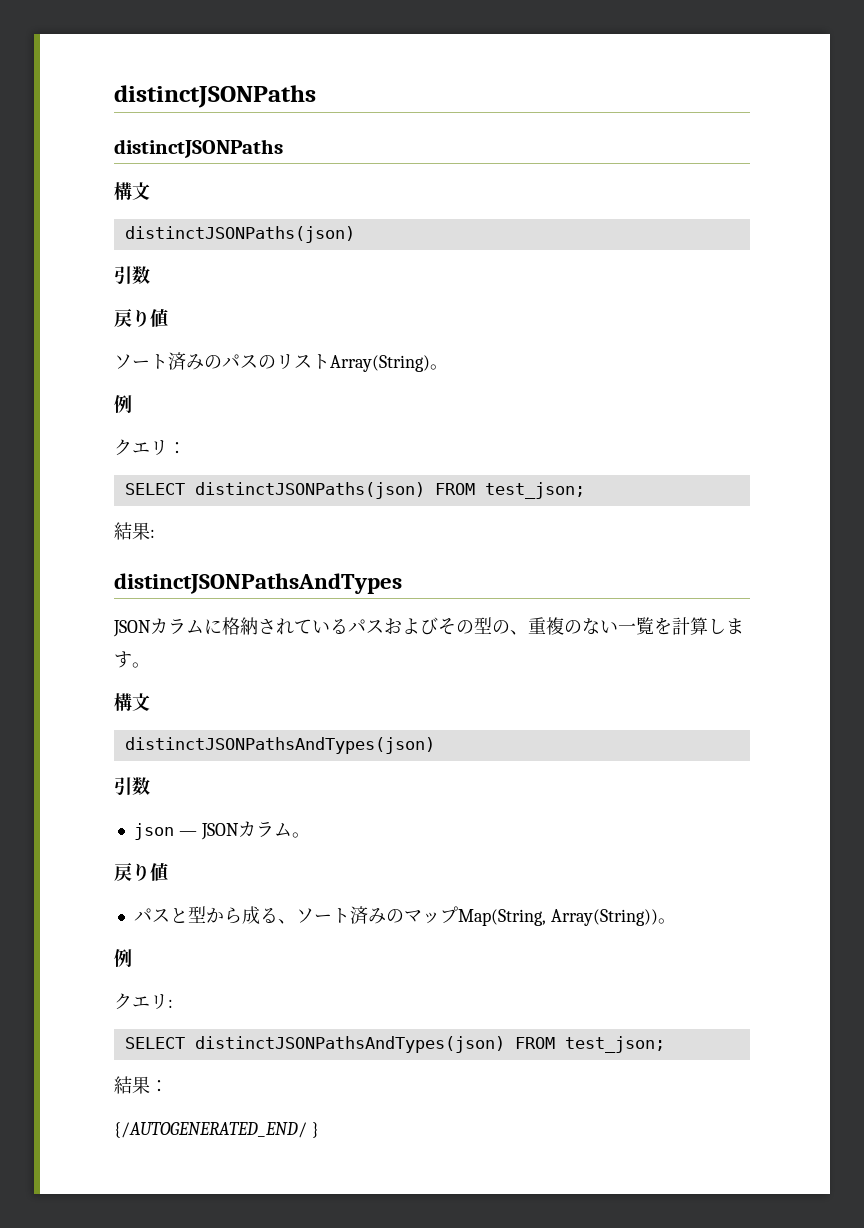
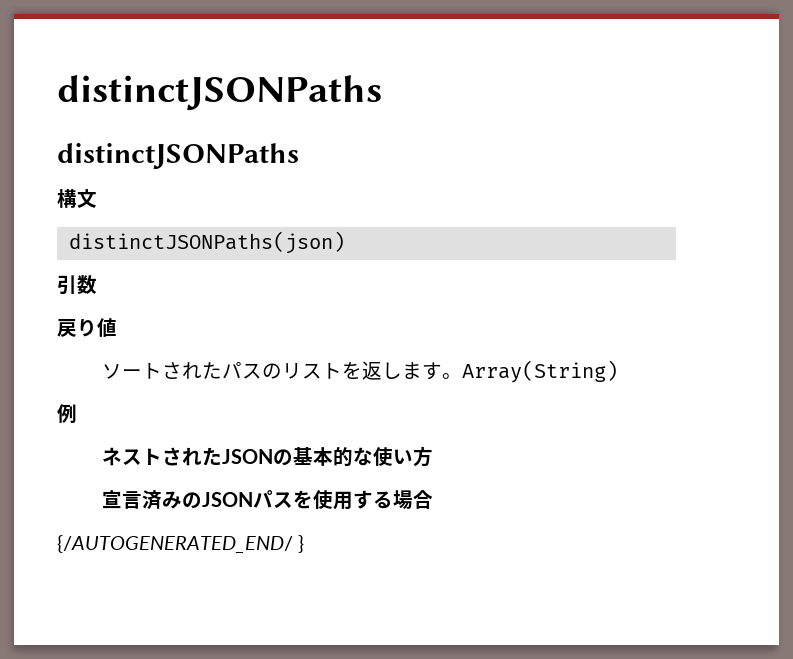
- ソート済みのパスのリストArray(String)。
+ ソートされたパスのリストを返します。Array(String)
  例
- クエリ：
- SELECT distinctJSONPaths(json) FROM test_json;
- 結果:
- distinctJSONPathsAndTypes
- JSONカラムに格納されているパスおよびその型の、重複のない一覧を計算します。
- 構文
- distinctJSONPathsAndTypes(json)
- 引数
- json — JSONカラム。
- 戻り値
- パスと型から成る、ソート済みのマップMap(String, Array(String))。
- 例
- クエリ:
- SELECT distinctJSONPathsAndTypes(json) FROM test_json;
- 結果：
+ ネストされたJSONの基本的な使い方
+ 宣言済みのJSONパスを使用する場合

